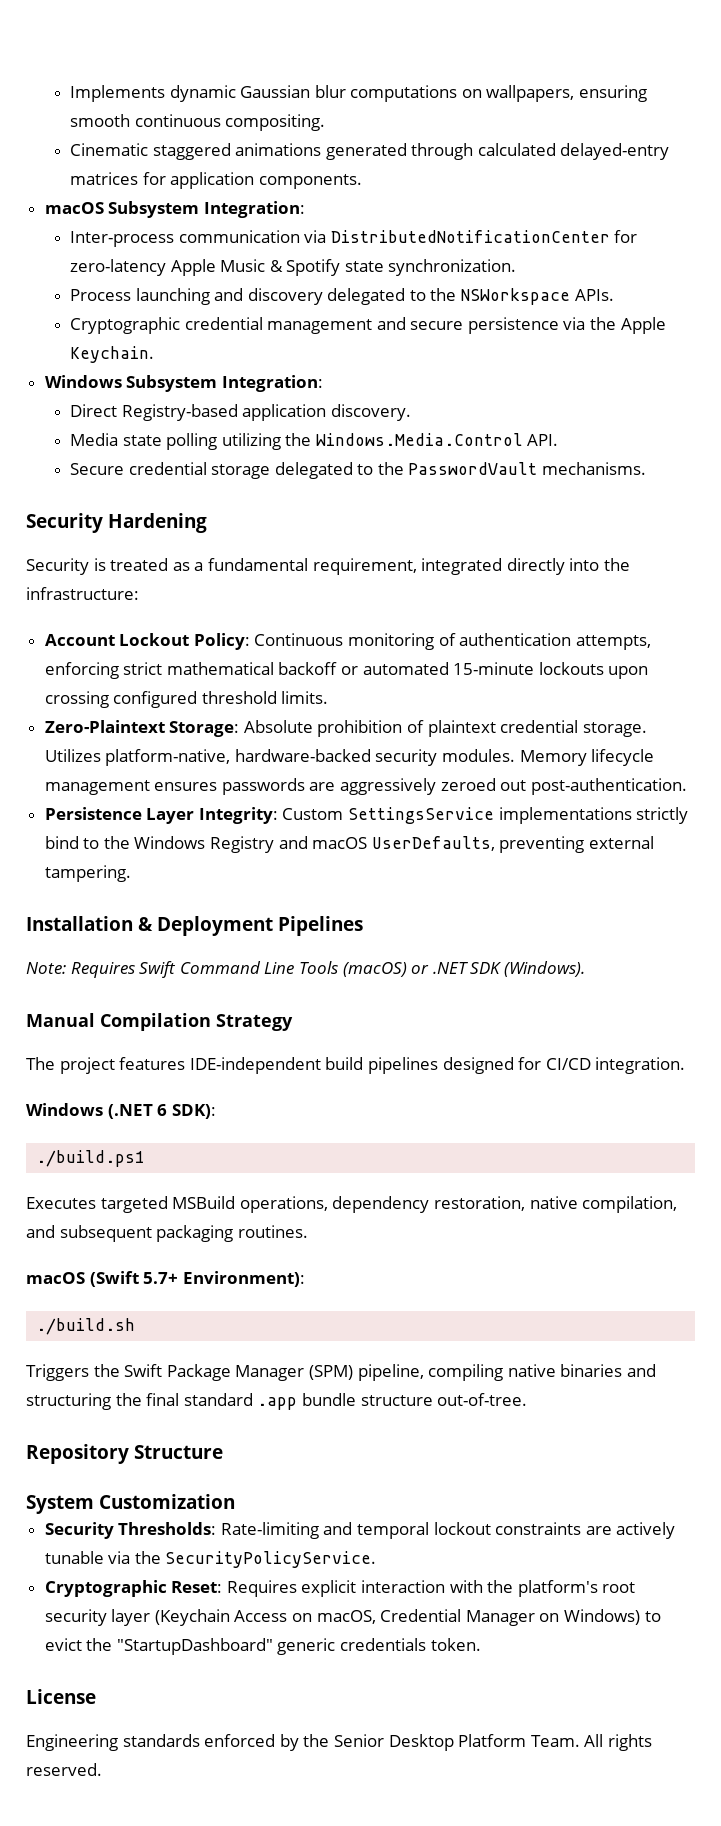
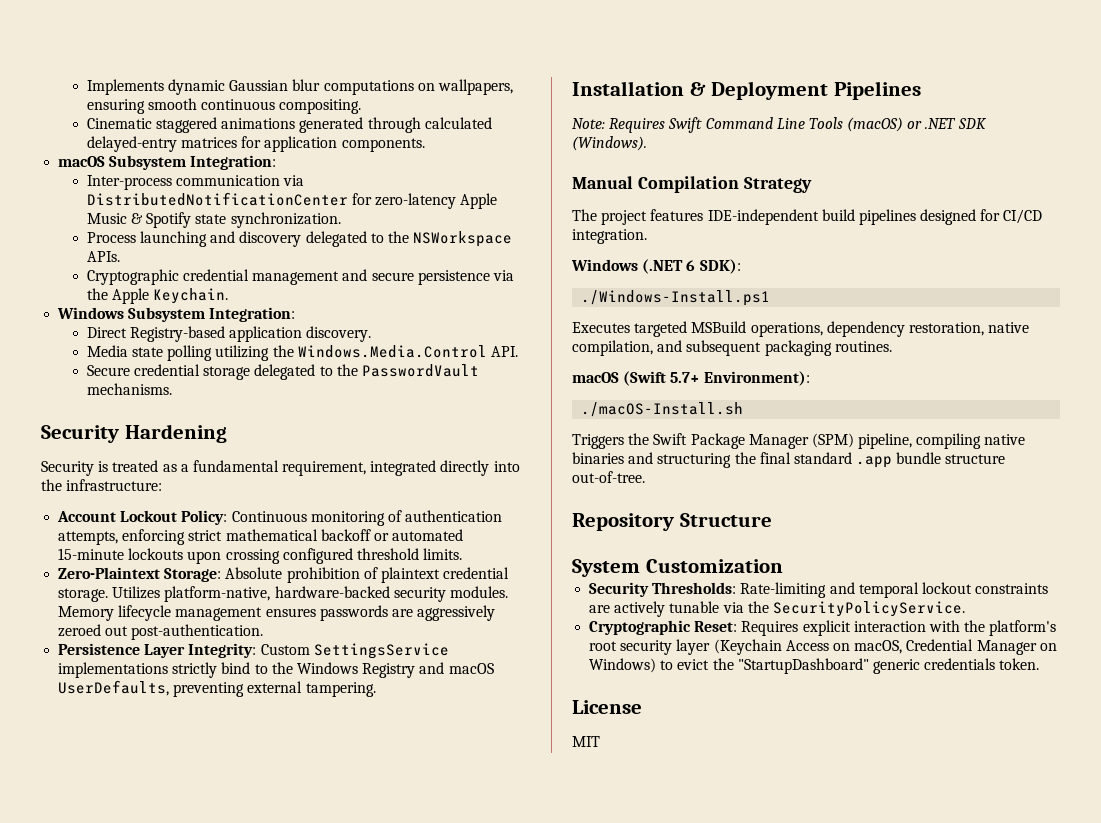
- ./build.ps1
+ ./Windows-Install.ps1
- ./build.sh
+ ./macOS-Install.sh
- Engineering standards enforced by the Senior Desktop Platform Team. All rights reserved.
+ MIT

